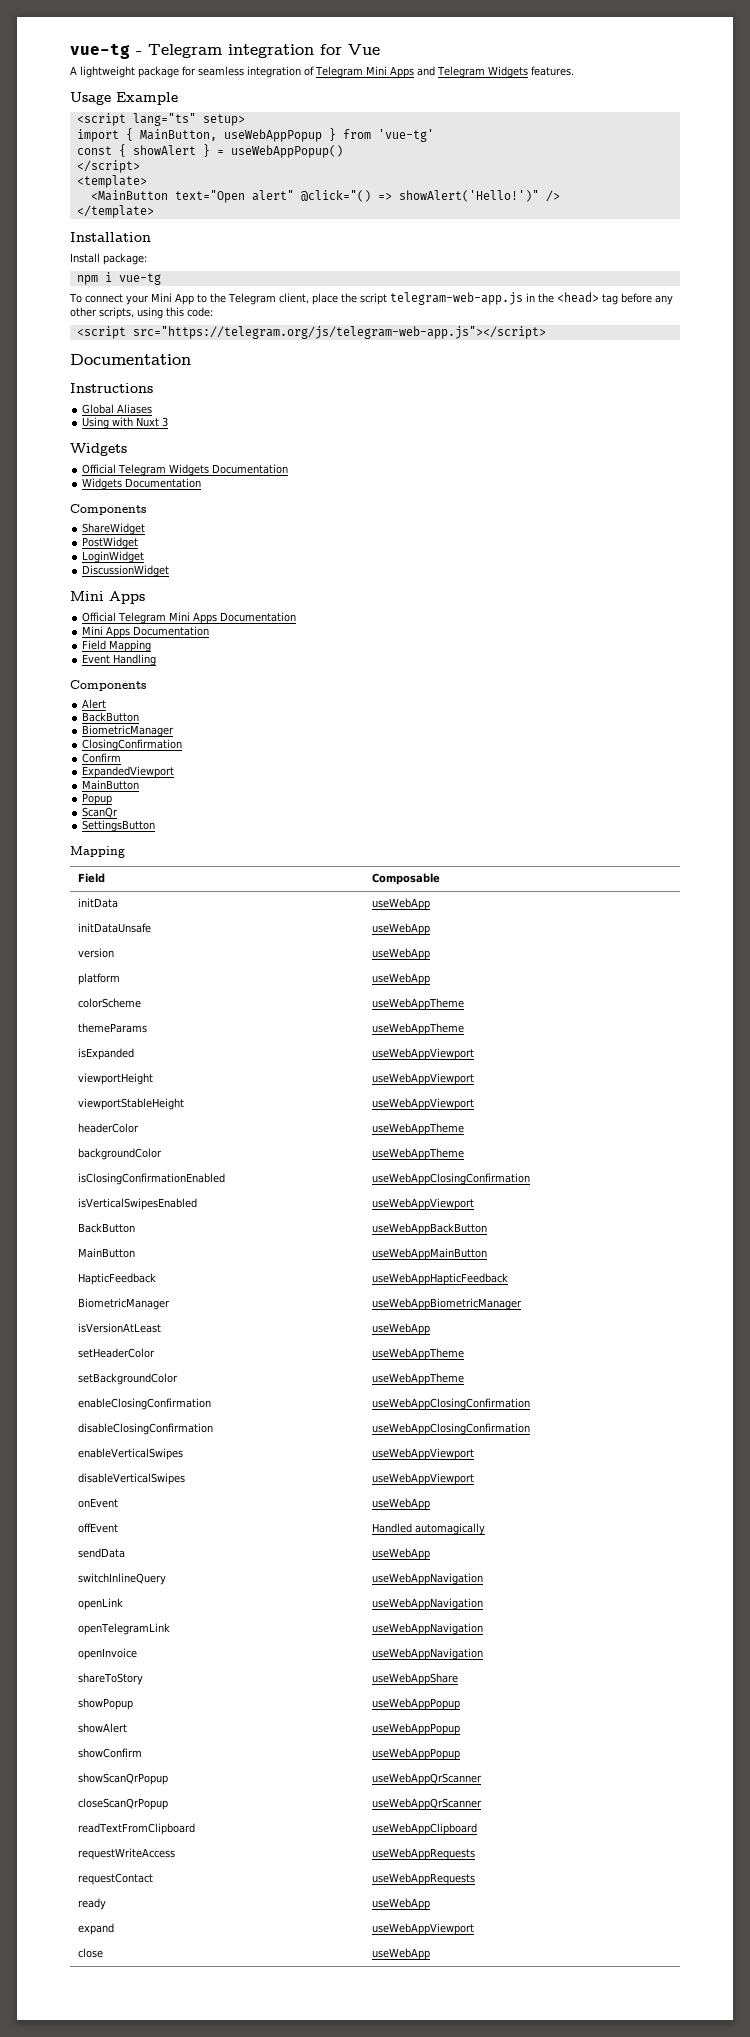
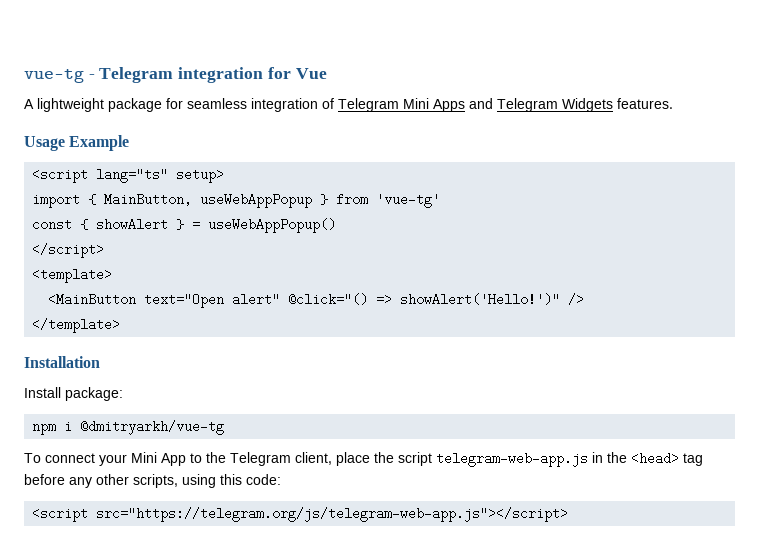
- npm i vue-tg
+ npm i @dmitryarkh/vue-tg
  <script src="https://telegram.org/js/telegram-web-app.js"></script>
- Documentation
- Instructions
- Global Aliases
- Using with Nuxt 3
- Widgets
- Official Telegram Widgets Documentation
- Widgets Documentation
- Components
- ShareWidget
- PostWidget
- LoginWidget
- DiscussionWidget
- Mini Apps
- Official Telegram Mini Apps Documentation
- Mini Apps Documentation
- Field Mapping
- Event Handling
- Components
- Alert
- BackButton
- BiometricManager
- ClosingConfirmation
- Confirm
- ExpandedViewport
- MainButton
- Popup
- ScanQr
- SettingsButton
- Mapping
- Field | Composable
- initData | useWebApp
- initDataUnsafe | useWebApp
- version | useWebApp
- platform | useWebApp
- colorScheme | useWebAppTheme
- themeParams | useWebAppTheme
- isExpanded | useWebAppViewport
- viewportHeight | useWebAppViewport
- viewportStableHeight | useWebAppViewport
- headerColor | useWebAppTheme
- backgroundColor | useWebAppTheme
- isClosingConfirmationEnabled | useWebAppClosingConfirmation
- isVerticalSwipesEnabled | useWebAppViewport
- BackButton | useWebAppBackButton
- MainButton | useWebAppMainButton
- HapticFeedback | useWebAppHapticFeedback
- BiometricManager | useWebAppBiometricManager
- isVersionAtLeast | useWebApp
- setHeaderColor | useWebAppTheme
- setBackgroundColor | useWebAppTheme
- enableClosingConfirmation | useWebAppClosingConfirmation
- disableClosingConfirmation | useWebAppClosingConfirmation
- enableVerticalSwipes | useWebAppViewport
- disableVerticalSwipes | useWebAppViewport
- onEvent | useWebApp
- offEvent | Handled automagically
- sendData | useWebApp
- switchInlineQuery | useWebAppNavigation
- openLink | useWebAppNavigation
- openTelegramLink | useWebAppNavigation
- openInvoice | useWebAppNavigation
- shareToStory | useWebAppShare
- showPopup | useWebAppPopup
- showAlert | useWebAppPopup
- showConfirm | useWebAppPopup
- showScanQrPopup | useWebAppQrScanner
- closeScanQrPopup | useWebAppQrScanner
- readTextFromClipboard | useWebAppClipboard
- requestWriteAccess | useWebAppRequests
- requestContact | useWebAppRequests
- ready | useWebApp
- expand | useWebAppViewport
- close | useWebApp

